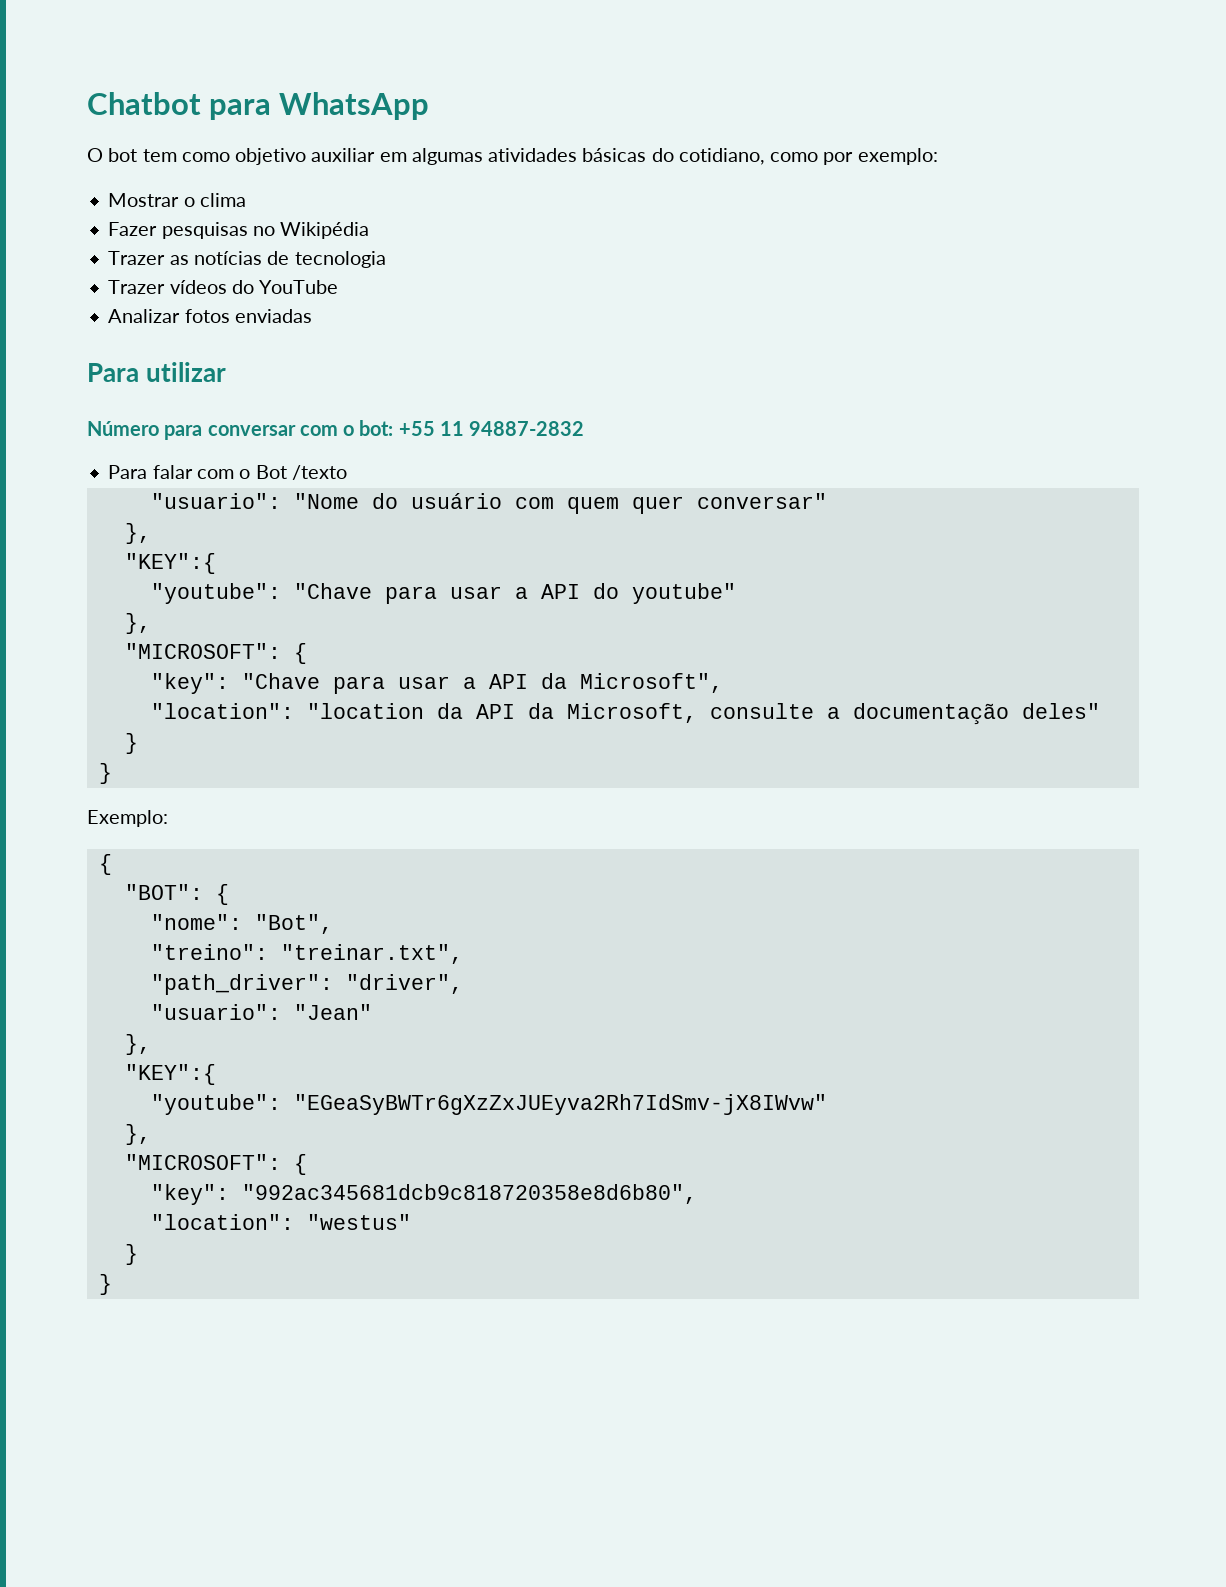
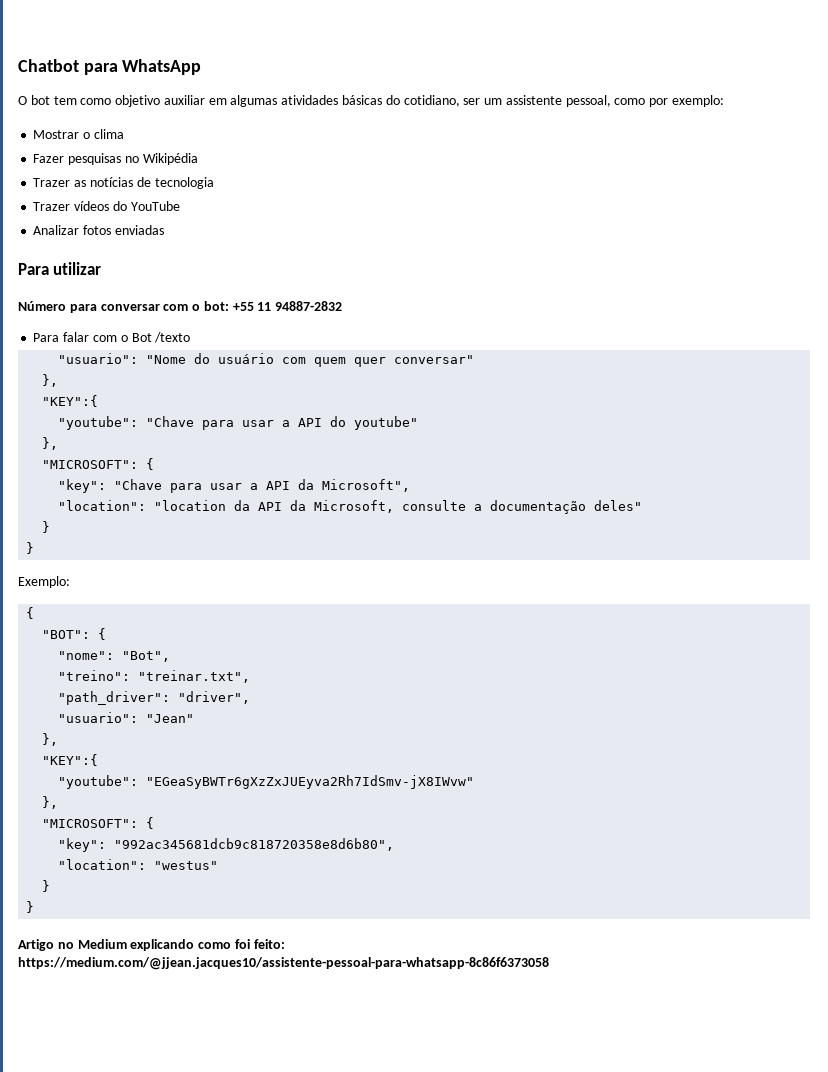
- O bot tem como objetivo auxiliar em algumas atividades básicas do cotidiano, como por exemplo:
+ O bot tem como objetivo auxiliar em algumas atividades básicas do cotidiano, ser um assistente pessoal, como por exemplo:
+ Artigo no Medium explicando como foi feito: https://medium.com/@jjean.jacques10/assistente-pessoal-para-whatsapp-8c86f6373058

